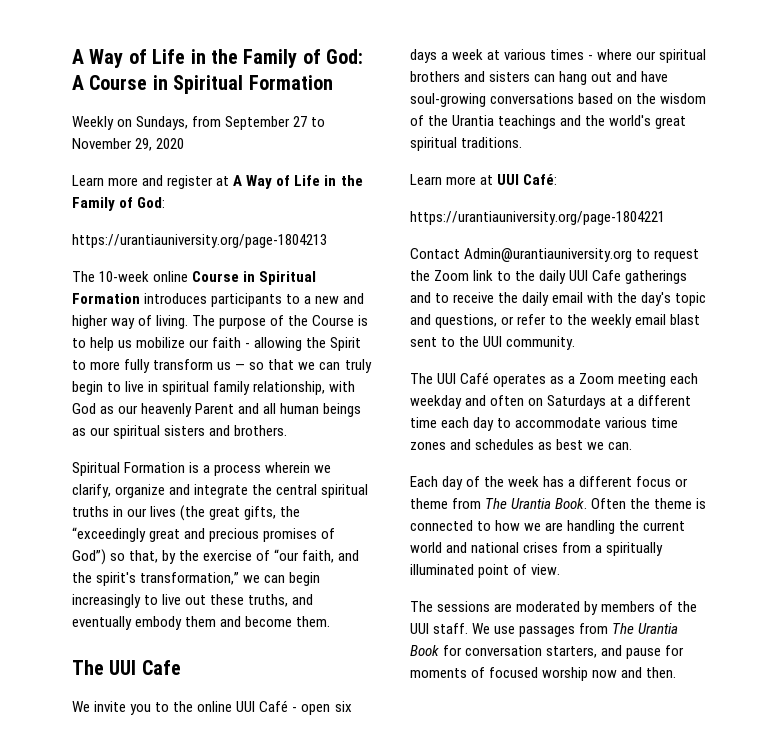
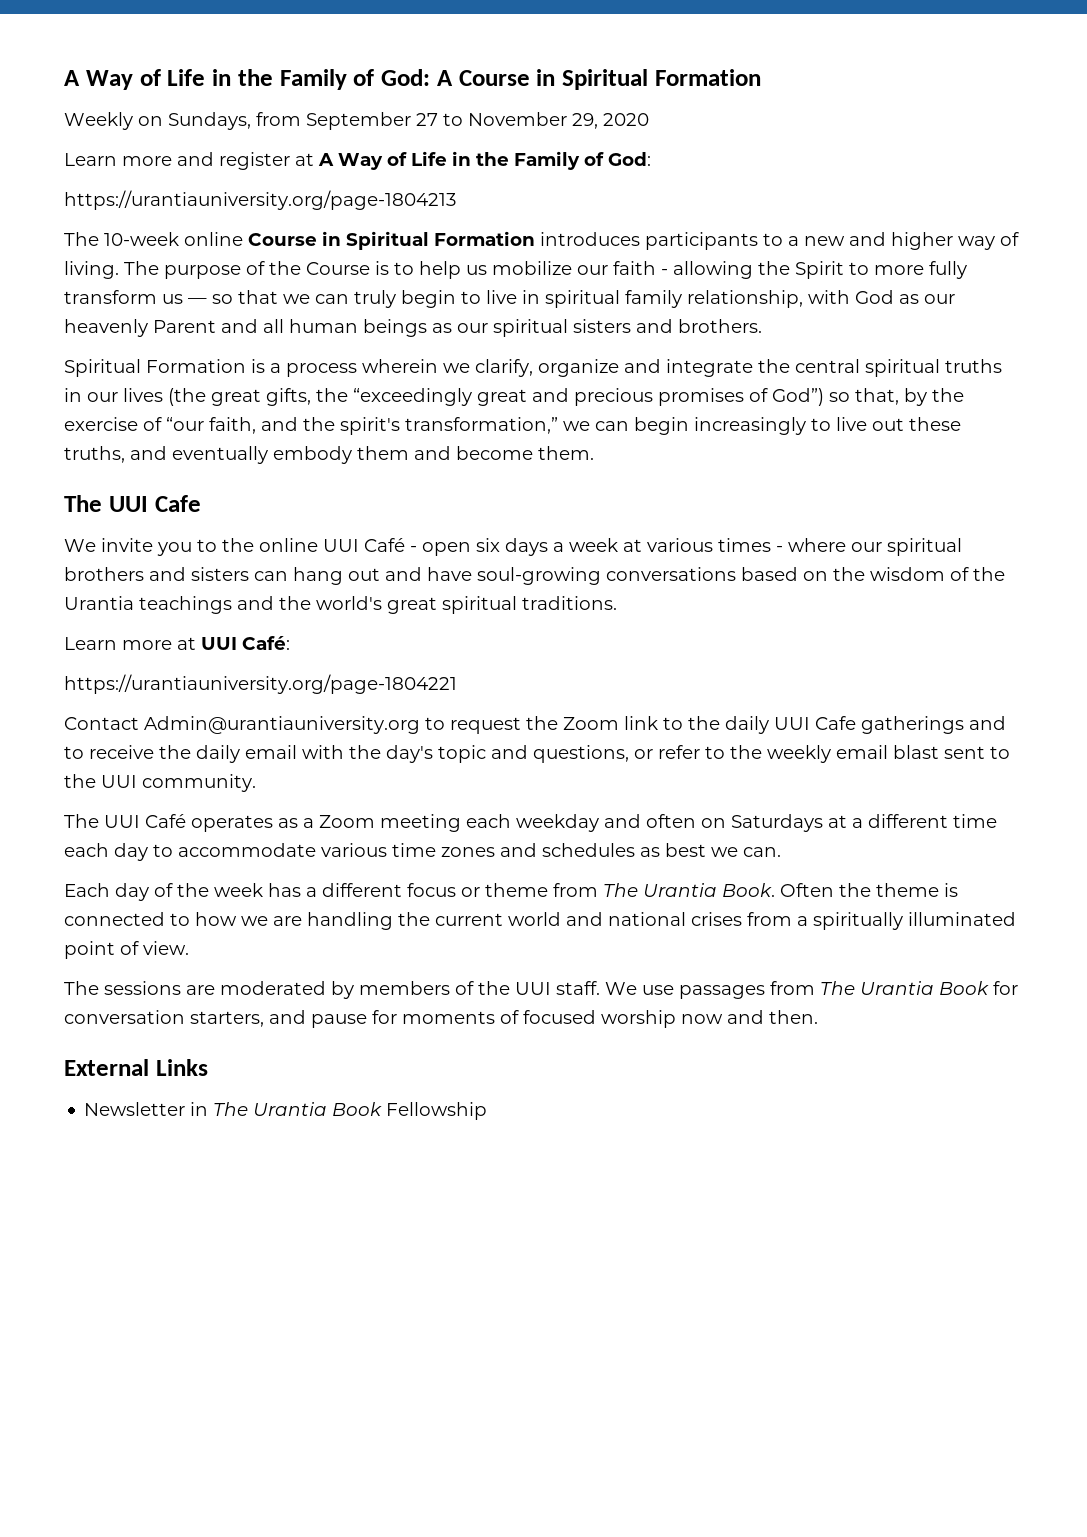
+ External Links
+ Newsletter in The Urantia Book Fellowship

